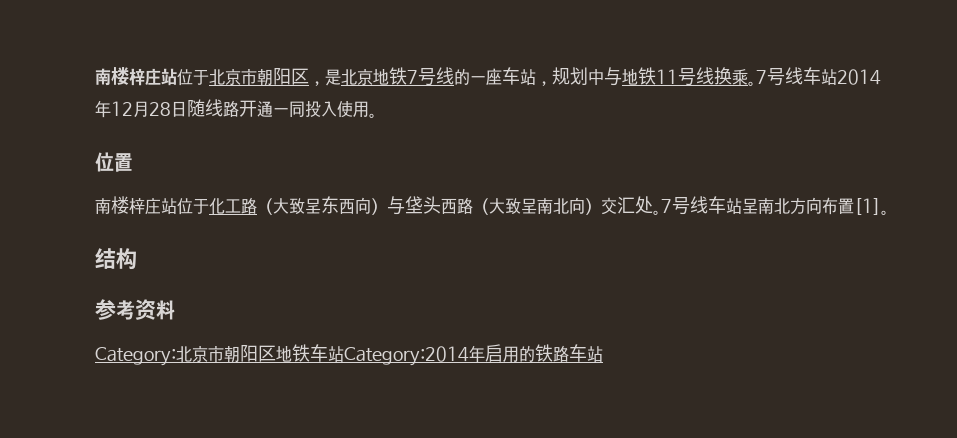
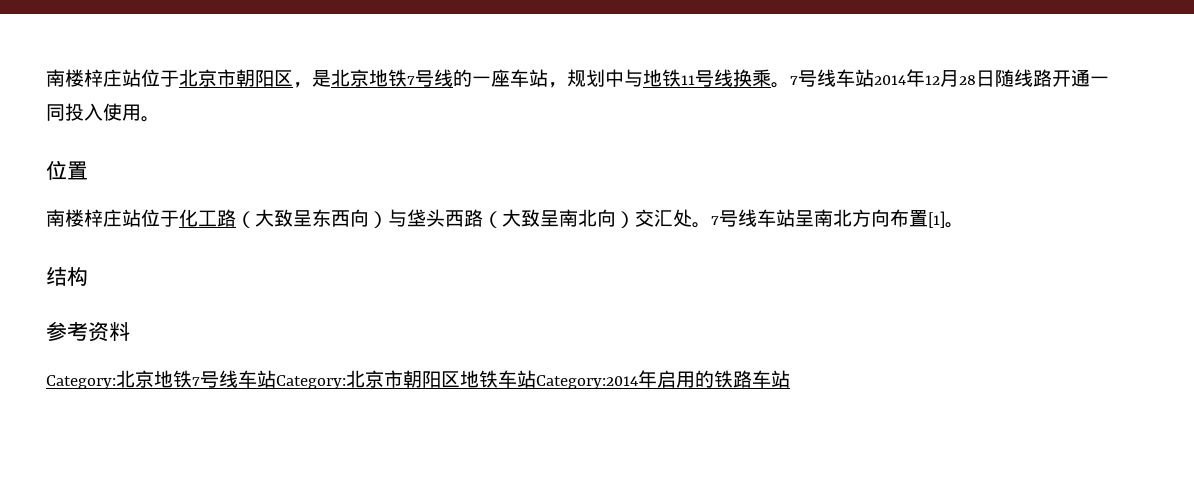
- Category:北京市朝阳区地铁车站Category:2014年启用的铁路车站
+ Category:北京地铁7号线车站Category:北京市朝阳区地铁车站Category:2014年启用的铁路车站

